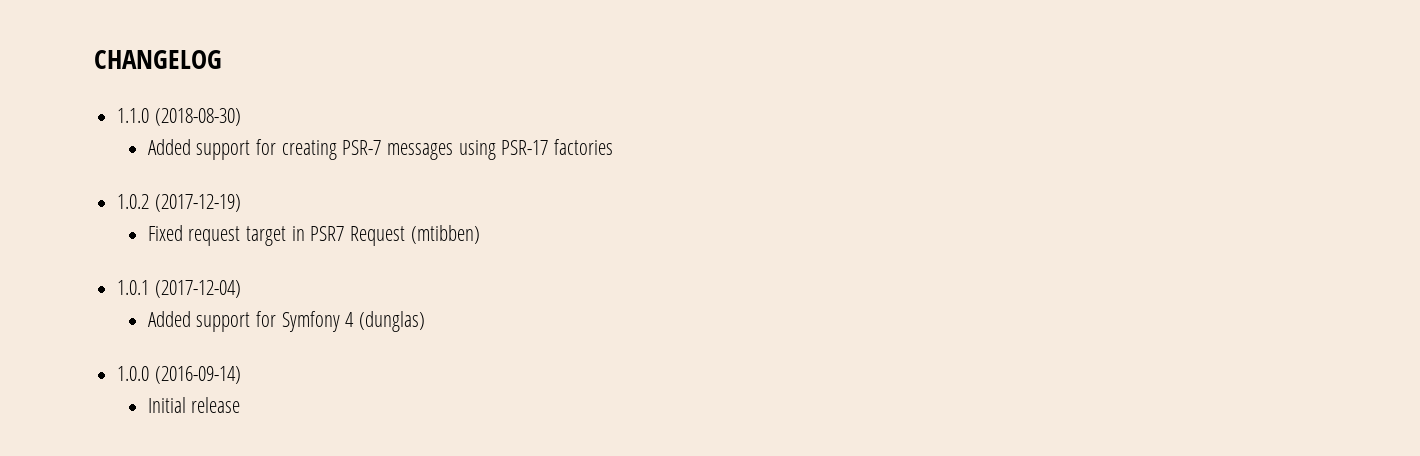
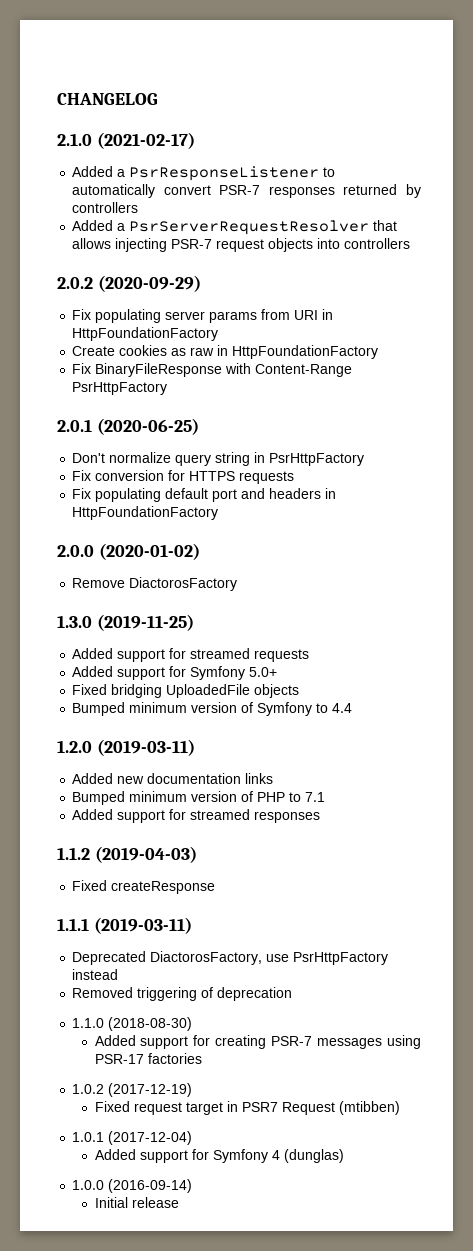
+ 2.1.0 (2021-02-17)
+ Added a PsrResponseListener to automatically convert PSR-7 responses returned by controllers
+ Added a PsrServerRequestResolver that allows injecting PSR-7 request objects into controllers
+ 2.0.2 (2020-09-29)
+ Fix populating server params from URI in HttpFoundationFactory
+ Create cookies as raw in HttpFoundationFactory
+ Fix BinaryFileResponse with Content-Range PsrHttpFactory
+ 2.0.1 (2020-06-25)
+ Don't normalize query string in PsrHttpFactory
+ Fix conversion for HTTPS requests
+ Fix populating default port and headers in HttpFoundationFactory
+ 2.0.0 (2020-01-02)
+ Remove DiactorosFactory
+ 1.3.0 (2019-11-25)
+ Added support for streamed requests
+ Added support for Symfony 5.0+
+ Fixed bridging UploadedFile objects
+ Bumped minimum version of Symfony to 4.4
+ 1.2.0 (2019-03-11)
+ Added new documentation links
+ Bumped minimum version of PHP to 7.1
+ Added support for streamed responses
+ 1.1.2 (2019-04-03)
+ Fixed createResponse
+ 1.1.1 (2019-03-11)
+ Deprecated DiactorosFactory, use PsrHttpFactory instead
+ Removed triggering of deprecation

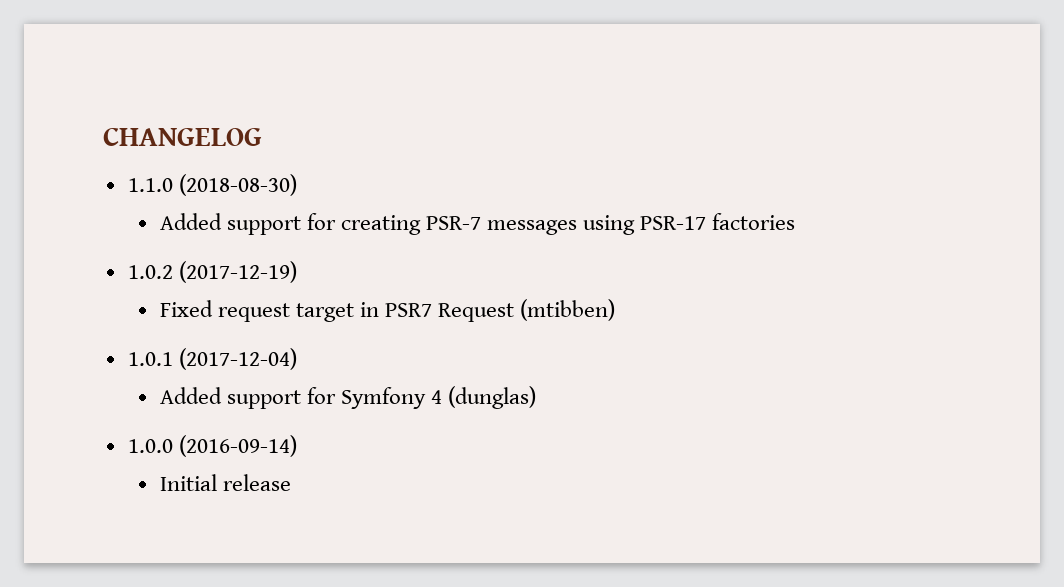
- 2.1.0 (2021-02-17)
- Added a PsrResponseListener to automatically convert PSR-7 responses returned by controllers
- Added a PsrServerRequestResolver that allows injecting PSR-7 request objects into controllers
- 2.0.2 (2020-09-29)
- Fix populating server params from URI in HttpFoundationFactory
- Create cookies as raw in HttpFoundationFactory
- Fix BinaryFileResponse with Content-Range PsrHttpFactory
- 2.0.1 (2020-06-25)
- Don't normalize query string in PsrHttpFactory
- Fix conversion for HTTPS requests
- Fix populating default port and headers in HttpFoundationFactory
- 2.0.0 (2020-01-02)
- Remove DiactorosFactory
- 1.3.0 (2019-11-25)
- Added support for streamed requests
- Added support for Symfony 5.0+
- Fixed bridging UploadedFile objects
- Bumped minimum version of Symfony to 4.4
- 1.2.0 (2019-03-11)
- Added new documentation links
- Bumped minimum version of PHP to 7.1
- Added support for streamed responses
- 1.1.2 (2019-04-03)
- Fixed createResponse
- 1.1.1 (2019-03-11)
- Deprecated DiactorosFactory, use PsrHttpFactory instead
- Removed triggering of deprecation

